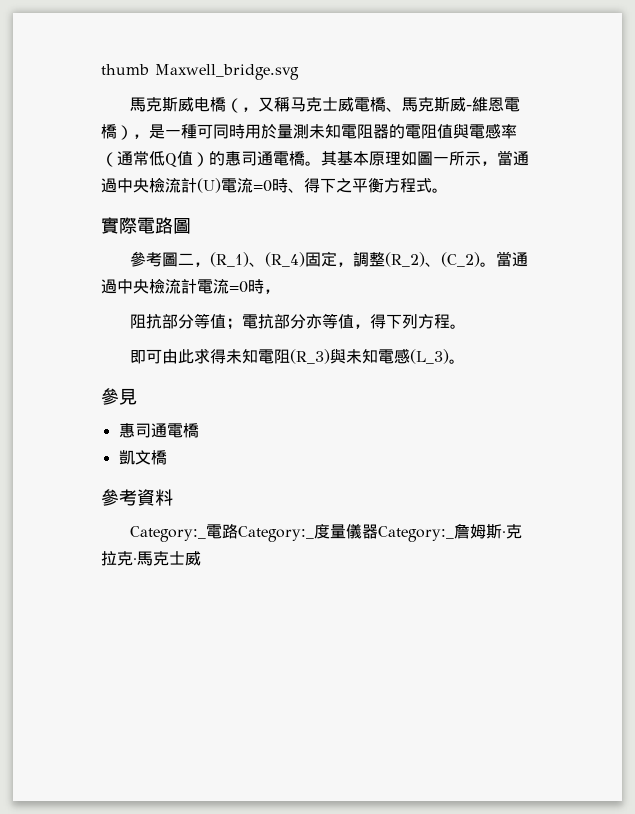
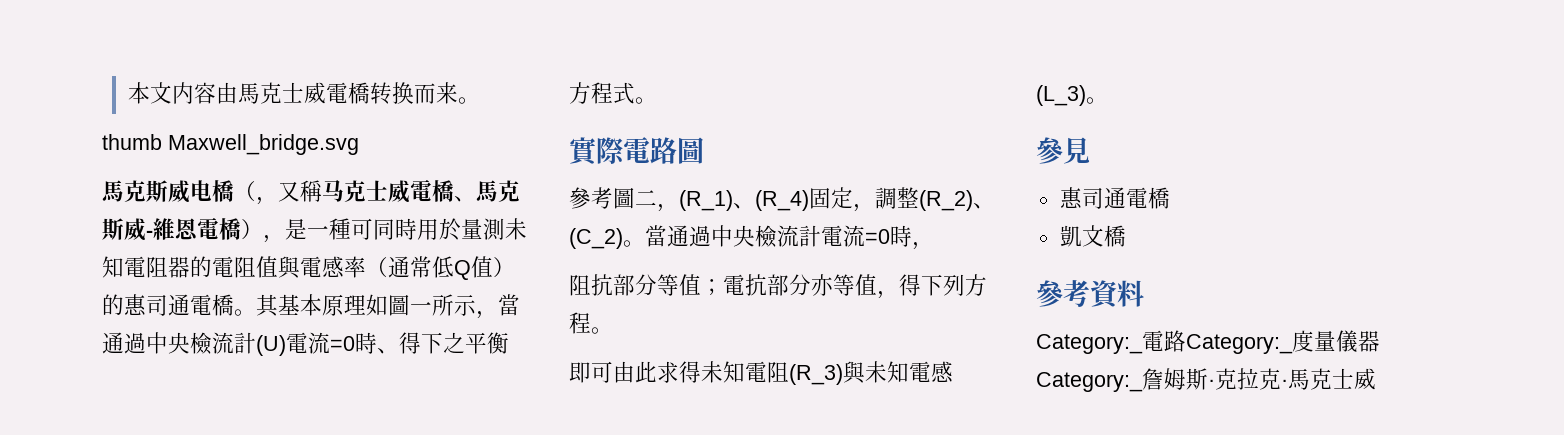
+ 本文内容由馬克士威電橋转换而来。

